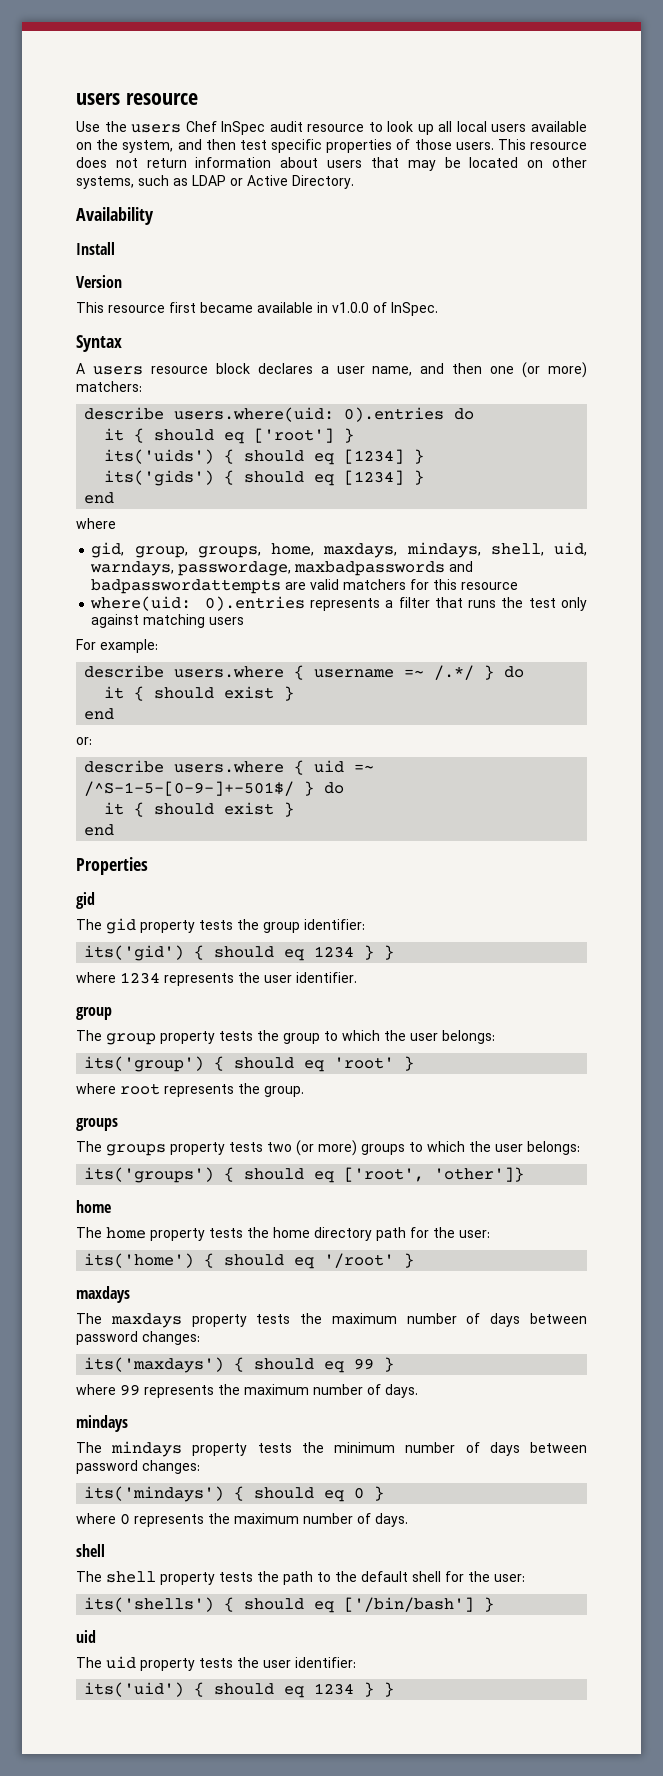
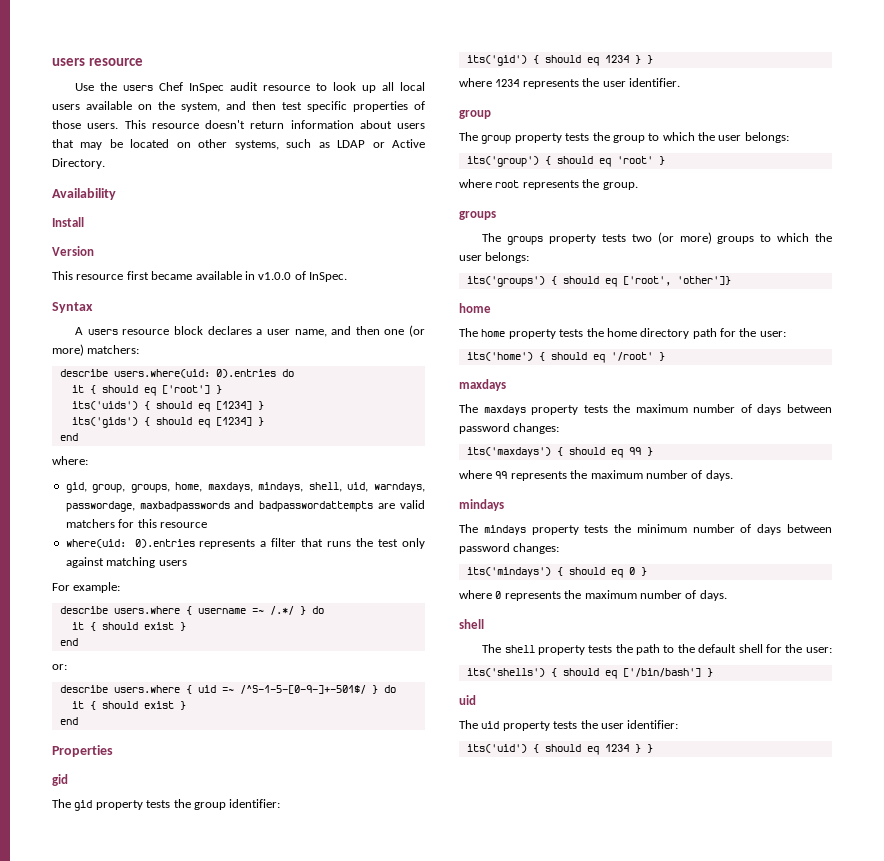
- This resource does not return information about users that may be located on other systems, such as LDAP or Active Directory.
+ This resource doesn't return information about users that may be located on other systems, such as LDAP or Active Directory.
  its('gids') { should eq [1234] }
  end
- where
+ where:

